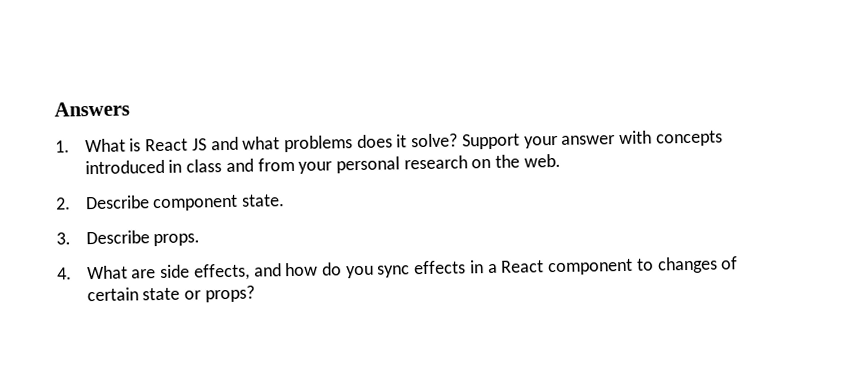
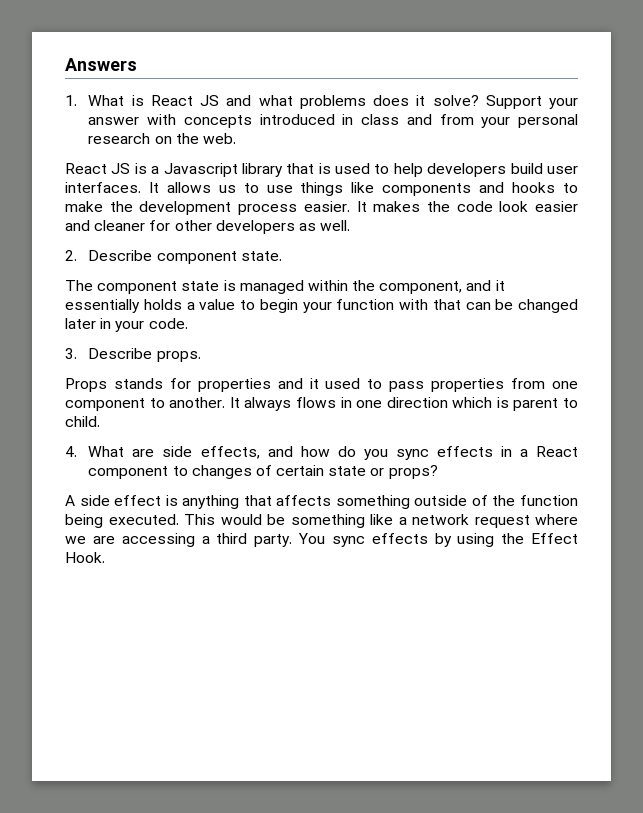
+ React JS is a Javascript library that is used to help developers build user interfaces. It allows us to use things like components and hooks to make the development process easier. It makes the code look easier and cleaner for other developers as well.
  2. Describe component state.
+ The component state is managed within the component, and it essentially holds a value to begin your function with that can be changed later in your code.
  3. Describe props.
+ Props stands for properties and it used to pass properties from one component to another. It always flows in one direction which is parent to child.
+ A side effect is anything that affects something outside of the function being executed. This would be something like a network request where we are accessing a third party. You sync effects by using the Effect Hook.

